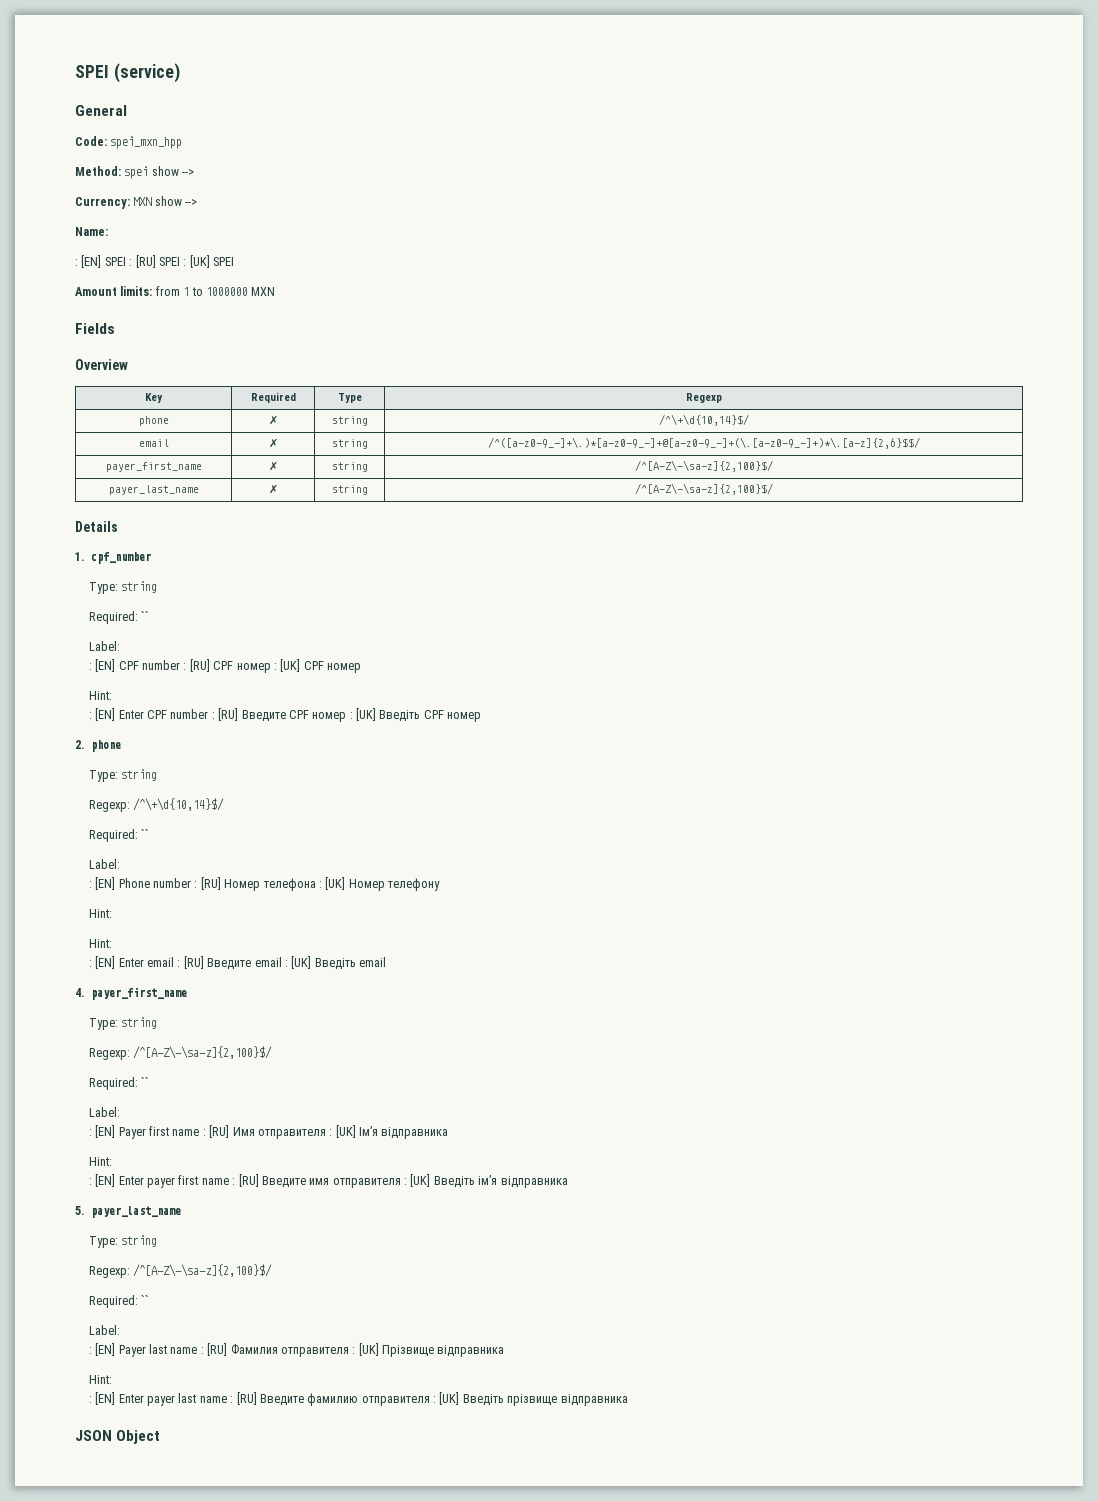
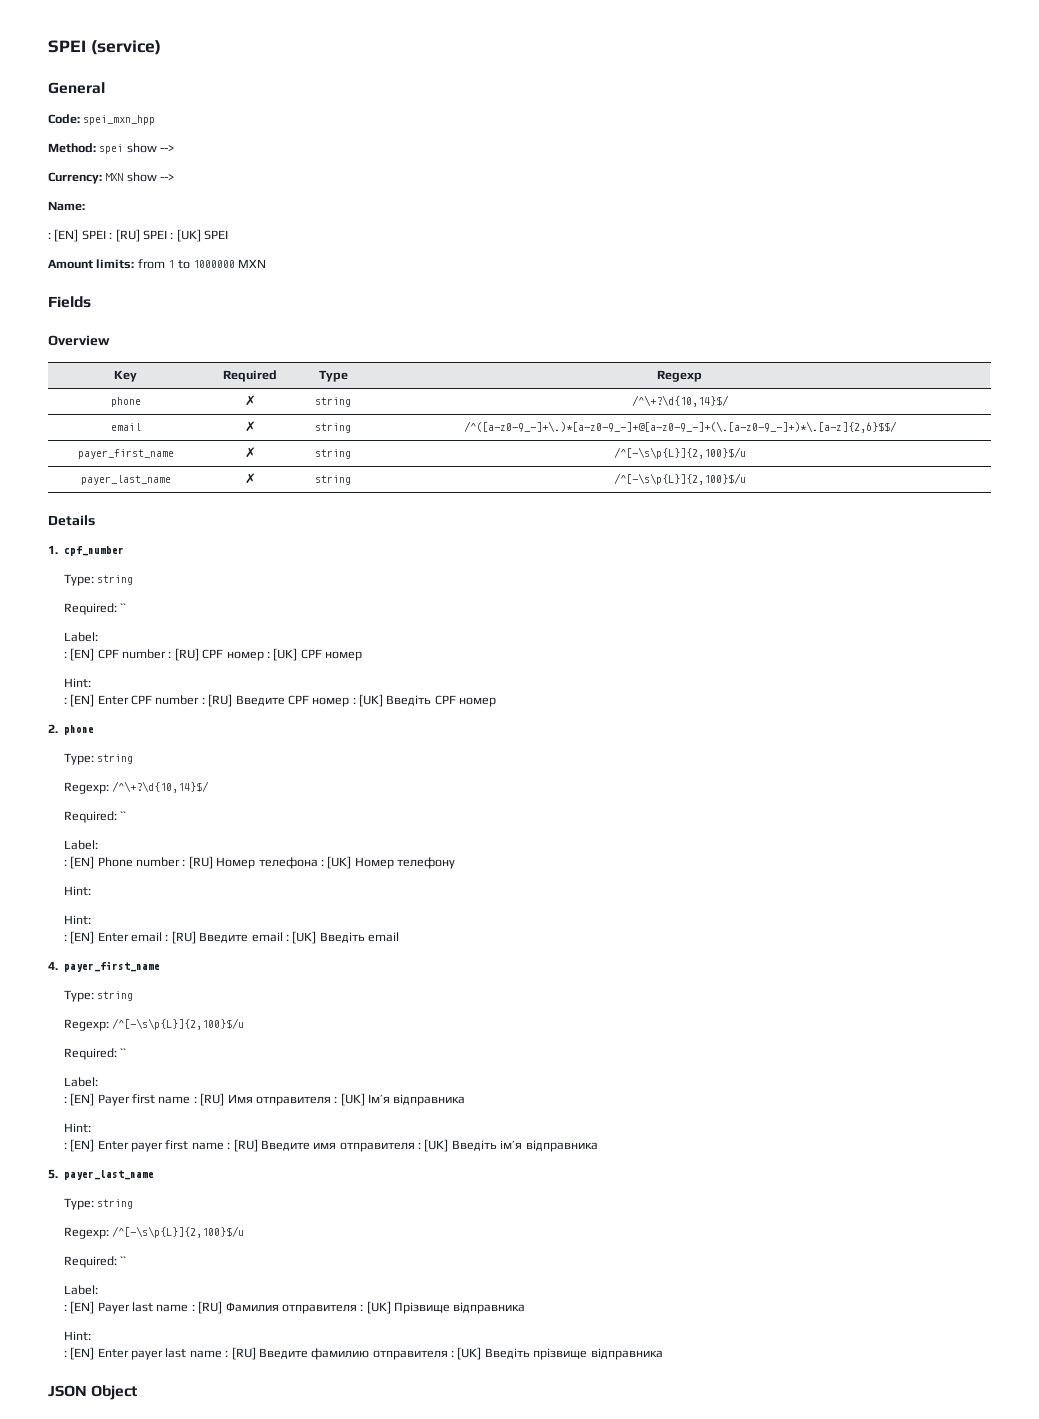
- phone | ✗ | string | /^\+\d{10,14}$/
+ phone | ✗ | string | /^\+?\d{10,14}$/
- payer_first_name | ✗ | string | /^[A-Z\-\sa-z]{2,100}$/
+ payer_first_name | ✗ | string | /^[-\s\p{L}]{2,100}$/u
- payer_last_name | ✗ | string | /^[A-Z\-\sa-z]{2,100}$/
+ payer_last_name | ✗ | string | /^[-\s\p{L}]{2,100}$/u
- Regexp: /^\+\d{10,14}$/
+ Regexp: /^\+?\d{10,14}$/
  4. payer_first_name
  Type: string
- Regexp: /^[A-Z\-\sa-z]{2,100}$/
+ Regexp: /^[-\s\p{L}]{2,100}$/u
  5. payer_last_name
  Type: string
- Regexp: /^[A-Z\-\sa-z]{2,100}$/
+ Regexp: /^[-\s\p{L}]{2,100}$/u

